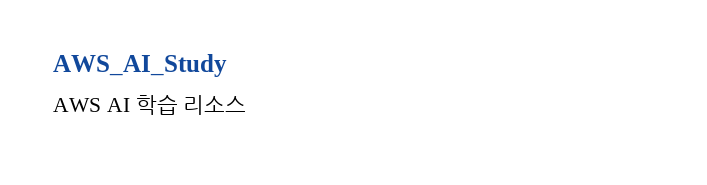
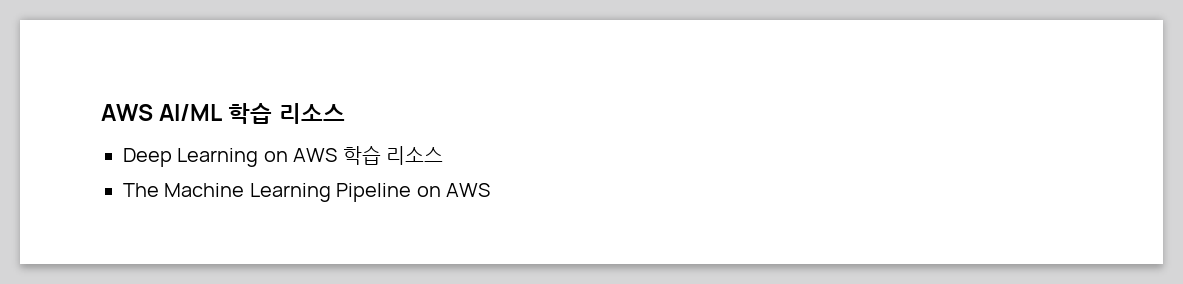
- AWS_AI_Study
- AWS AI 학습 리소스
+ AWS AI/ML 학습 리소스
+ Deep Learning on AWS 학습 리소스
+ The Machine Learning Pipeline on AWS

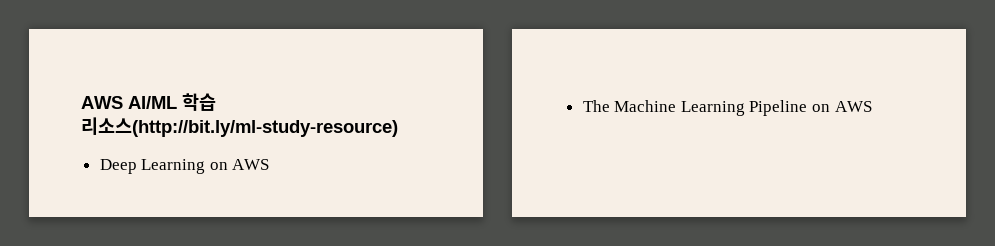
- AWS AI/ML 학습 리소스
+ AWS AI/ML 학습 리소스(http://bit.ly/ml-study-resource)
- Deep Learning on AWS 학습 리소스
+ Deep Learning on AWS

